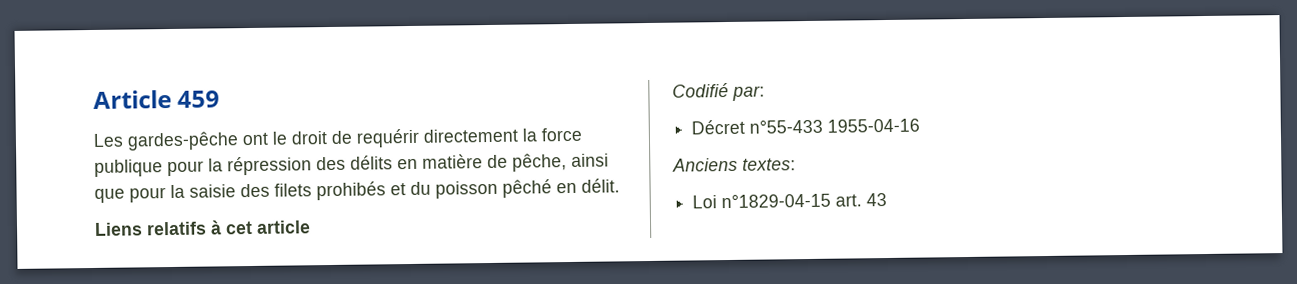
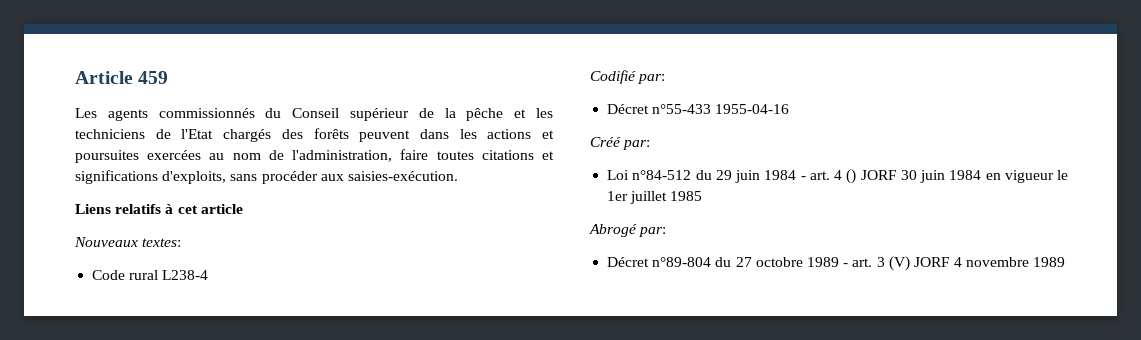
- Les gardes-pêche ont le droit de requérir directement la force publique pour la répression des délits en matière de pêche, ainsi que pour la saisie des filets prohibés et du poisson pêché en délit.
+ Les agents commissionnés du Conseil supérieur de la pêche et les techniciens de l'Etat chargés des forêts peuvent dans les actions et poursuites exercées au nom de l'administration, faire toutes citations et significations d'exploits, sans procéder aux saisies-exécution.
+ Nouveaux textes:
+ Code rural L238-4
- Anciens textes:
+ Créé par:
- Loi n°1829-04-15 art. 43
+ Loi n°84-512 du 29 juin 1984 - art. 4 () JORF 30 juin 1984 en vigueur le 1er juillet 1985
+ Abrogé par:
+ Décret n°89-804 du 27 octobre 1989 - art. 3 (V) JORF 4 novembre 1989

